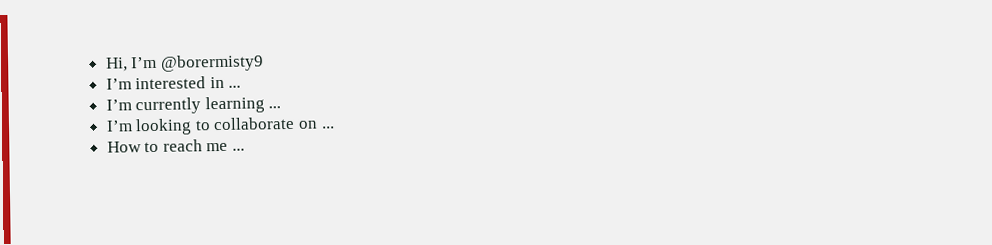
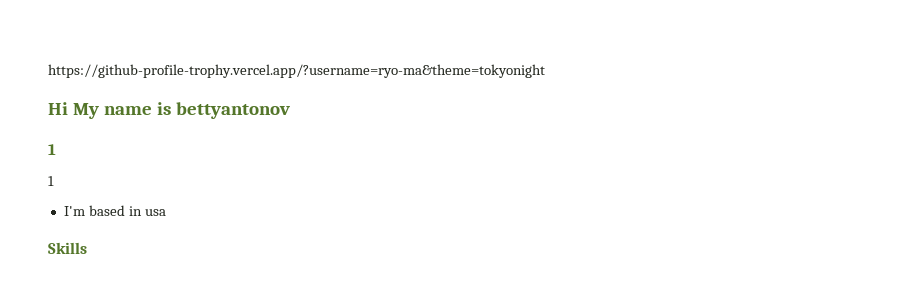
- Hi, I’m @borermisty9
- I’m interested in ...
- I’m currently learning ...
- I’m looking to collaborate on ...
- How to reach me ...
+ https://github-profile-trophy.vercel.app/?username=ryo-ma&theme=tokyonight
+ Hi My name is bettyantonov
+ 1
+ 1
+ I'm based in usa
+ Skills

